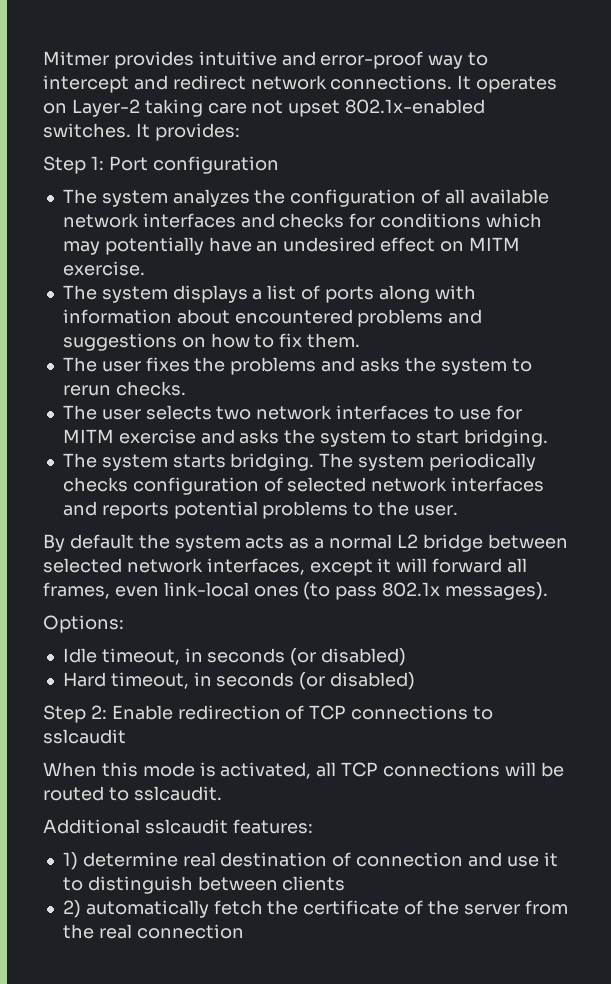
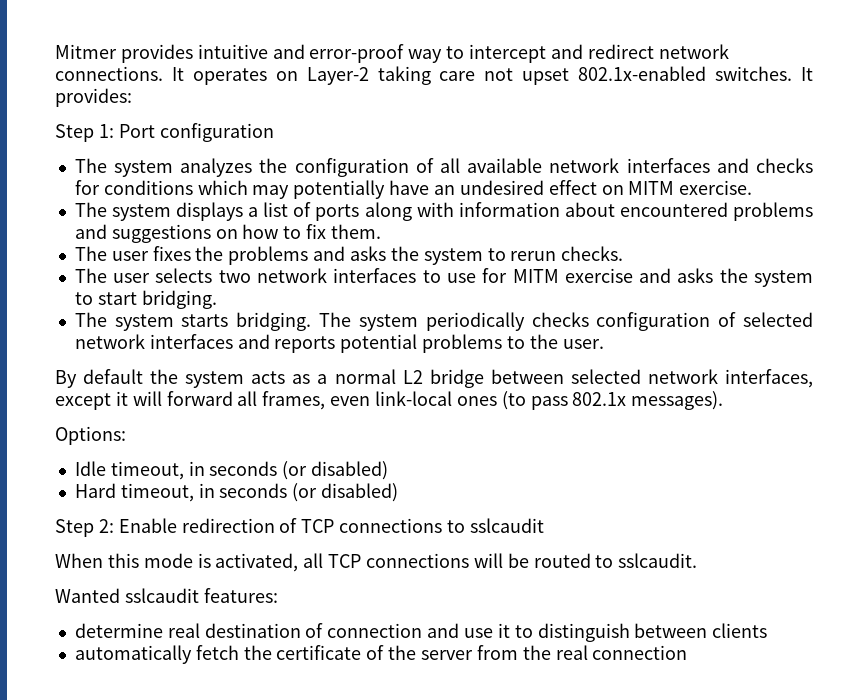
- Additional sslcaudit features:
+ Wanted sslcaudit features:
- 1) determine real destination of connection and use it to distinguish between clients
+ determine real destination of connection and use it to distinguish between clients
- 2) automatically fetch the certificate of the server from the real connection
+ automatically fetch the certificate of the server from the real connection

